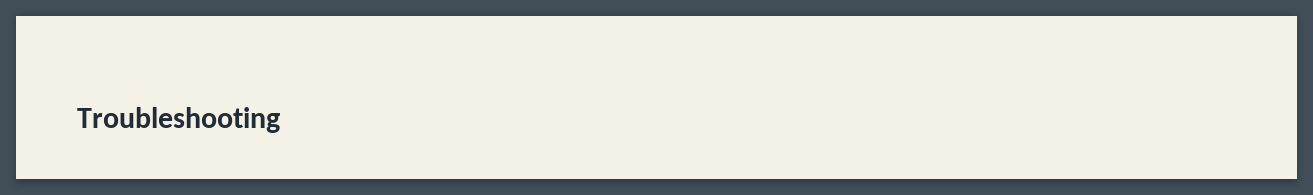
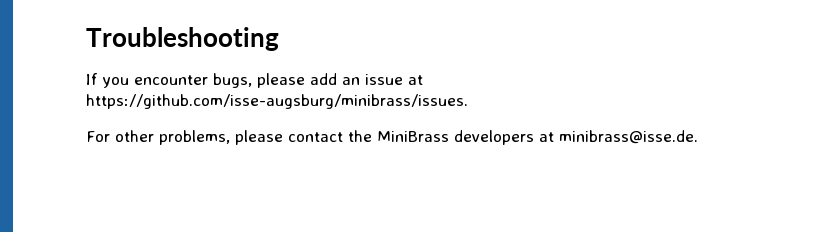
+ If you encounter bugs, please add an issue at https://github.com/isse-augsburg/minibrass/issues.
+ For other problems, please contact the MiniBrass developers at minibrass@isse.de.

